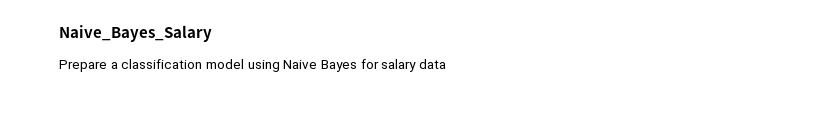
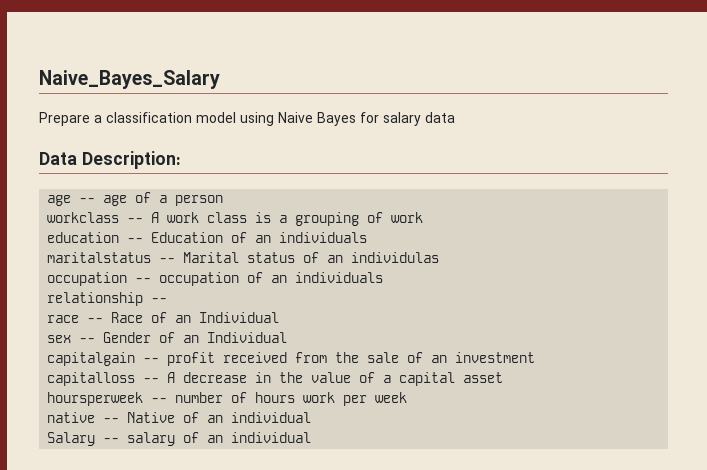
+ Data Description:
+ age -- age of a person
+ workclass -- A work class is a grouping of work
+ education -- Education of an individuals
+ maritalstatus -- Marital status of an individulas
+ occupation -- occupation of an individuals
+ relationship --
+ race -- Race of an Individual
+ sex -- Gender of an Individual
+ capitalgain -- profit received from the sale of an investment
+ capitalloss -- A decrease in the value of a capital asset
+ hoursperweek -- number of hours work per week
+ native -- Native of an individual
+ Salary -- salary of an individual

